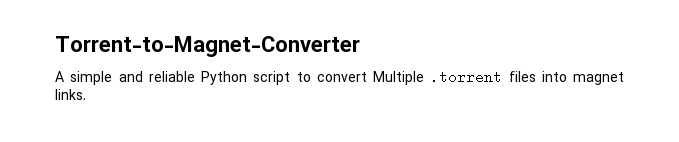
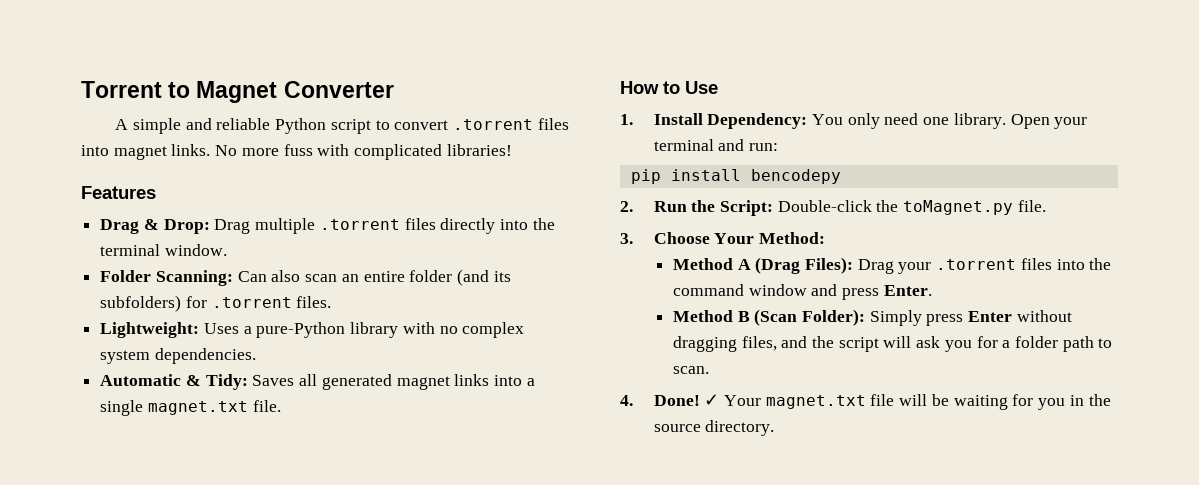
- Torrent-to-Magnet-Converter
+ Torrent to Magnet Converter
- A simple and reliable Python script to convert Multiple .torrent files into magnet links.
+ A simple and reliable Python script to convert .torrent files into magnet links.
+ No more fuss with complicated libraries!
+ Features
+ Drag & Drop: Drag multiple .torrent files directly into the terminal window.
+ Folder Scanning: Can also scan an entire folder (and its subfolders) for .torrent files.
+ Lightweight: Uses a pure-Python library with no complex system dependencies.
+ Automatic & Tidy: Saves all generated magnet links into a single magnet.txt file.
+ How to Use
+ 1. Install Dependency: You only need one library. Open your terminal and run:
+ pip install bencodepy
+ 2. Run the Script: Double-click the toMagnet.py file.
+ 3. Choose Your Method:
+ Method A (Drag Files): Drag your .torrent files into the command window and press Enter.
+ Method B (Scan Folder): Simply press Enter without dragging files, and the script will ask you for a folder path to scan.
+ 4. Done! ✓ Your magnet.txt file will be waiting for you in the source directory.

